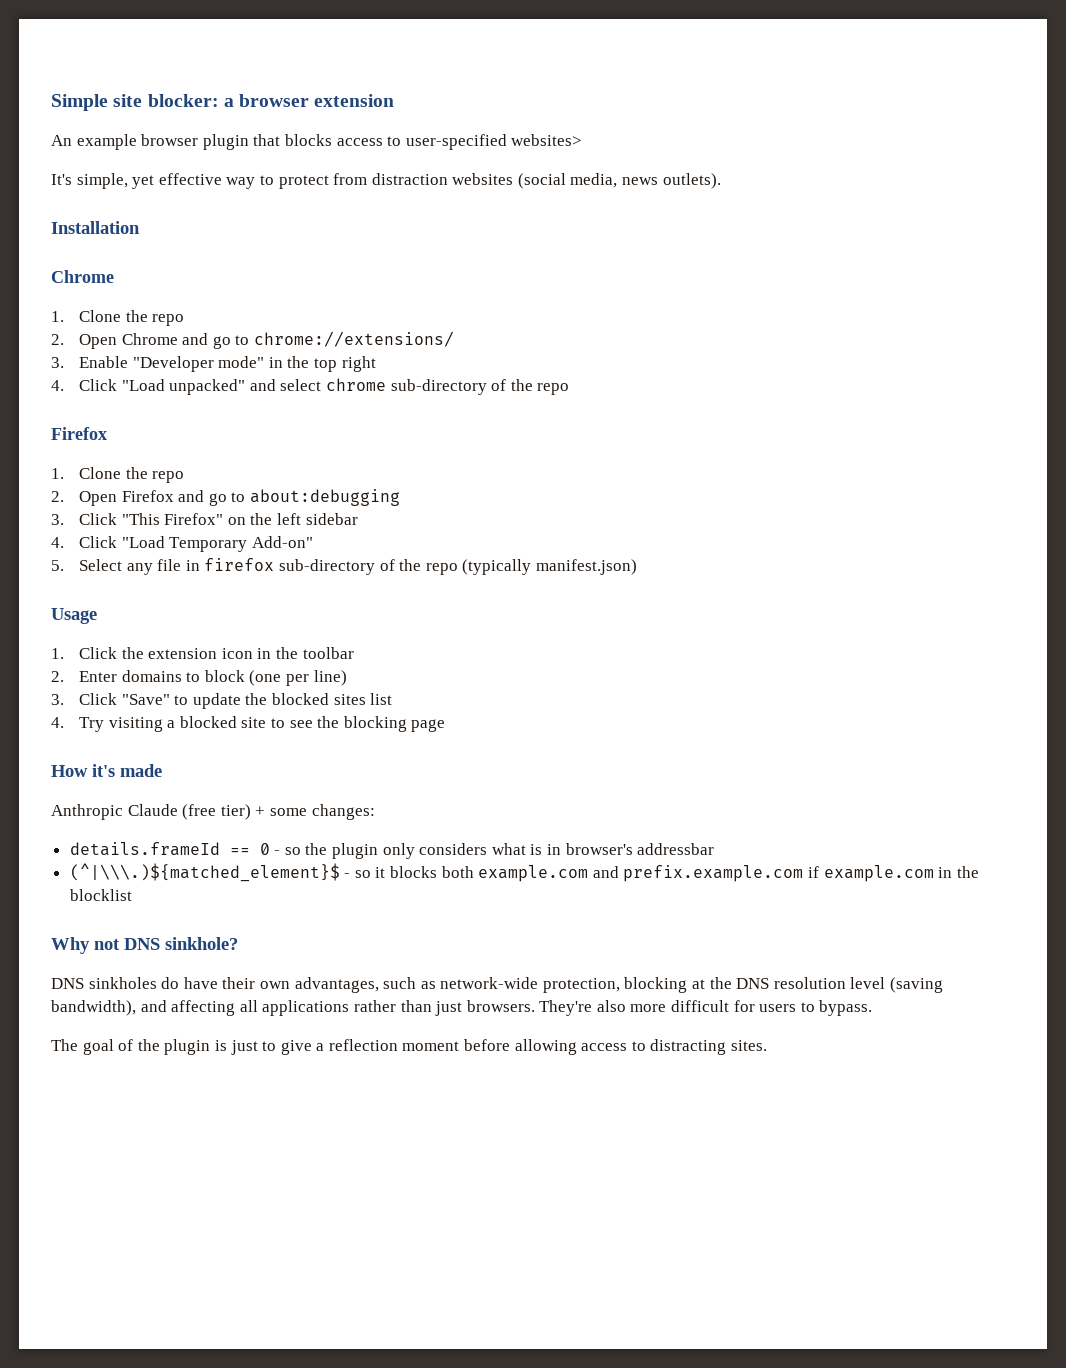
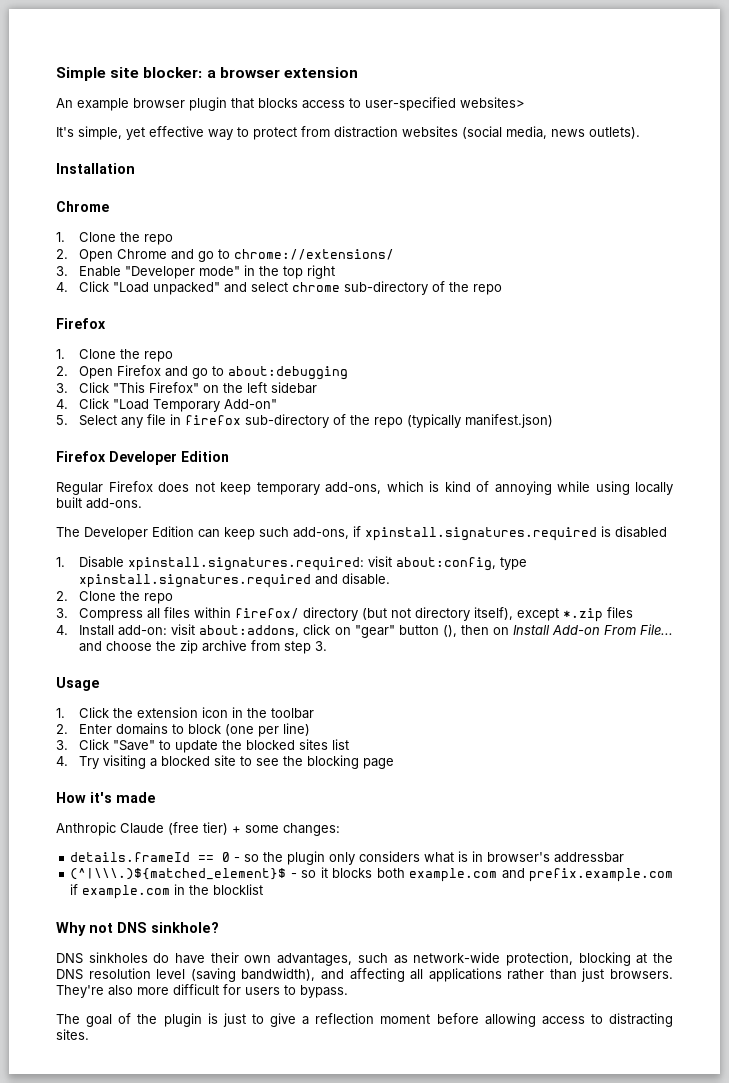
+ Firefox Developer Edition
+ Regular Firefox does not keep temporary add-ons, which is kind of annoying while using locally built add-ons.
+ The Developer Edition can keep such add-ons, if xpinstall.signatures.required is disabled
+ 1. Disable xpinstall.signatures.required: visit about:config, type xpinstall.signatures.required and disable.
+ 2. Clone the repo
+ 3. Compress all files within firefox/ directory (but not directory itself), except *.zip files
+ 4. Install add-on: visit about:addons, click on "gear" button (), then on Install Add-on From File... and choose the zip archive from step 3.

